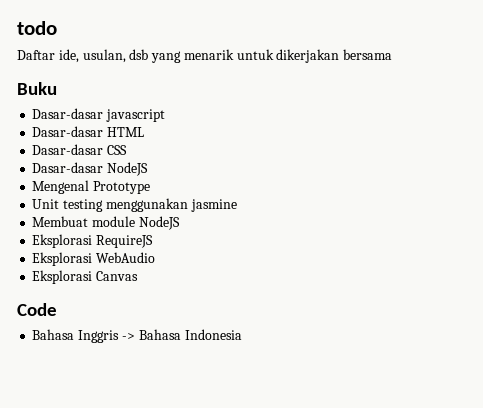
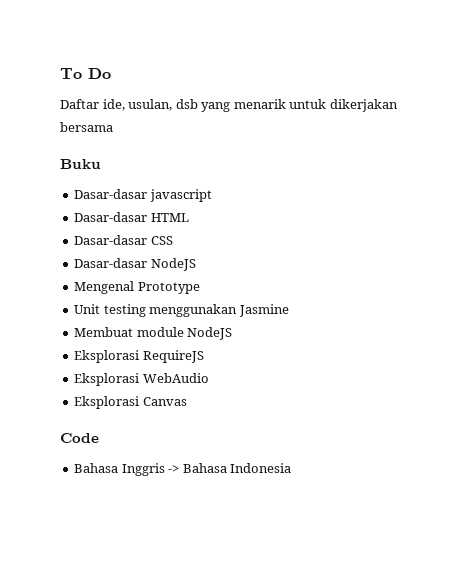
- todo
+ To Do
- Unit testing menggunakan jasmine
+ Unit testing menggunakan Jasmine

